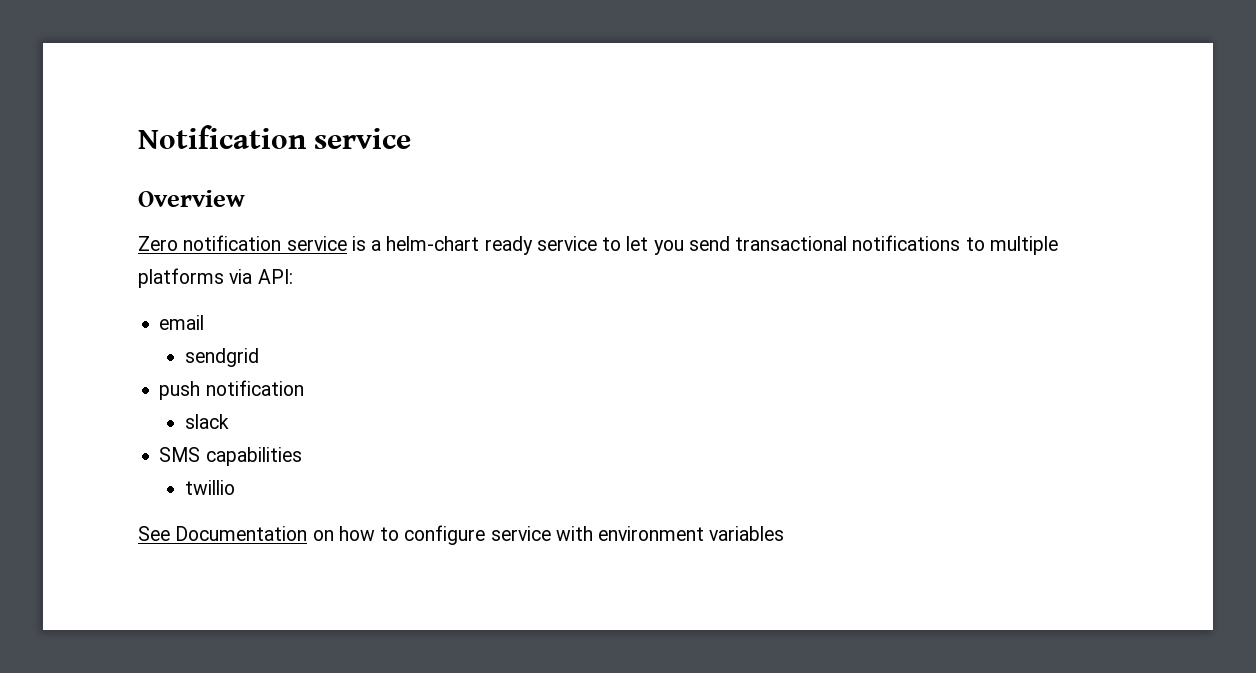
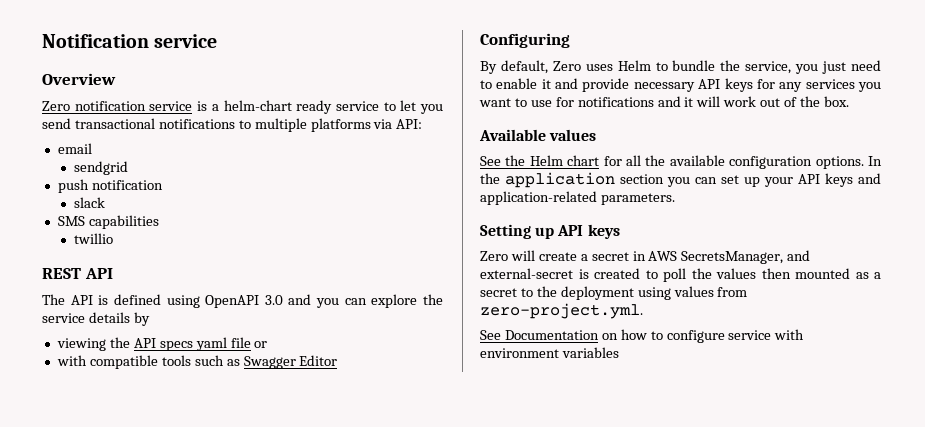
+ REST API
+ The API is defined using OpenAPI 3.0 and you can explore the service details by
+ viewing the API specs yaml file or
+ with compatible tools such as Swagger Editor
+ Configuring
+ By default, Zero uses Helm to bundle the service, you just need to enable it and provide necessary API keys for any services you want to use for notifications and it will work out of the box.
+ Available values
+ See the Helm chart for all the available configuration options. In the application section you can set up your API keys and application-related parameters.
+ Setting up API keys
+ Zero will create a secret in AWS SecretsManager, and external-secret is created to poll the values then mounted as a secret to the deployment using values from zero-project.yml.

